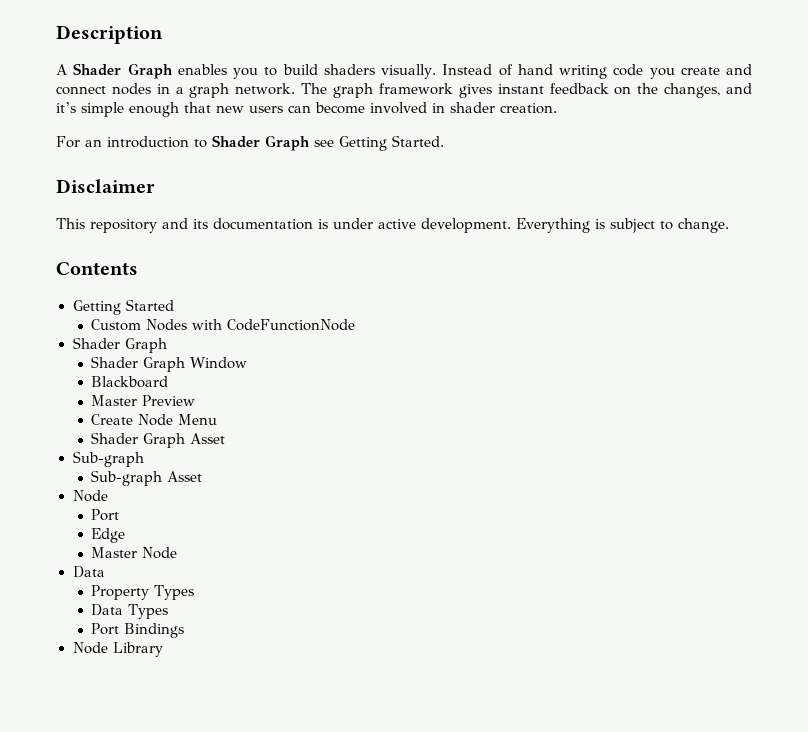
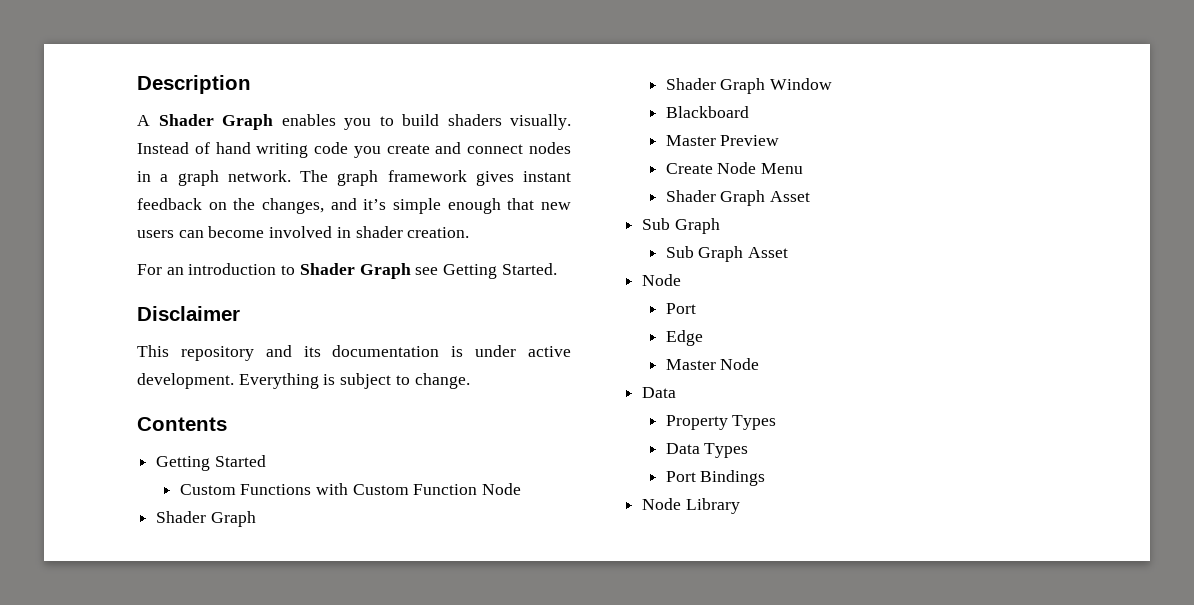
- Custom Nodes with CodeFunctionNode
+ Custom Functions with Custom Function Node
  Shader Graph Asset
- Sub-graph
- Sub-graph Asset
+ Sub Graph
+ Sub Graph Asset

